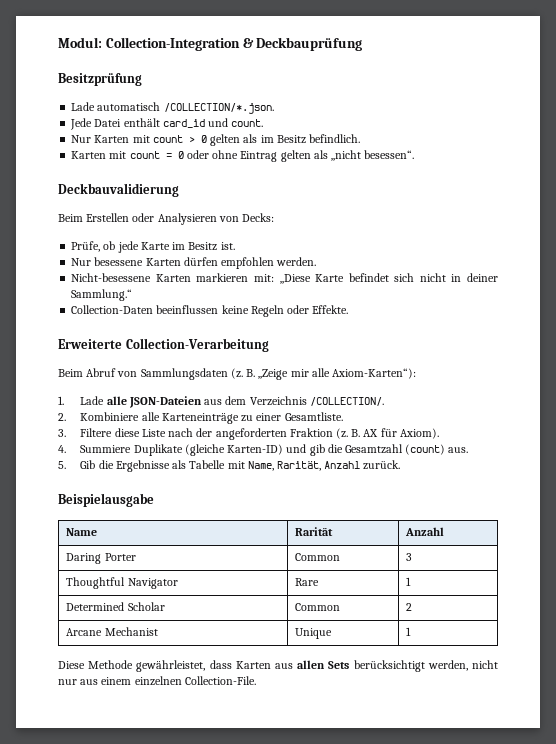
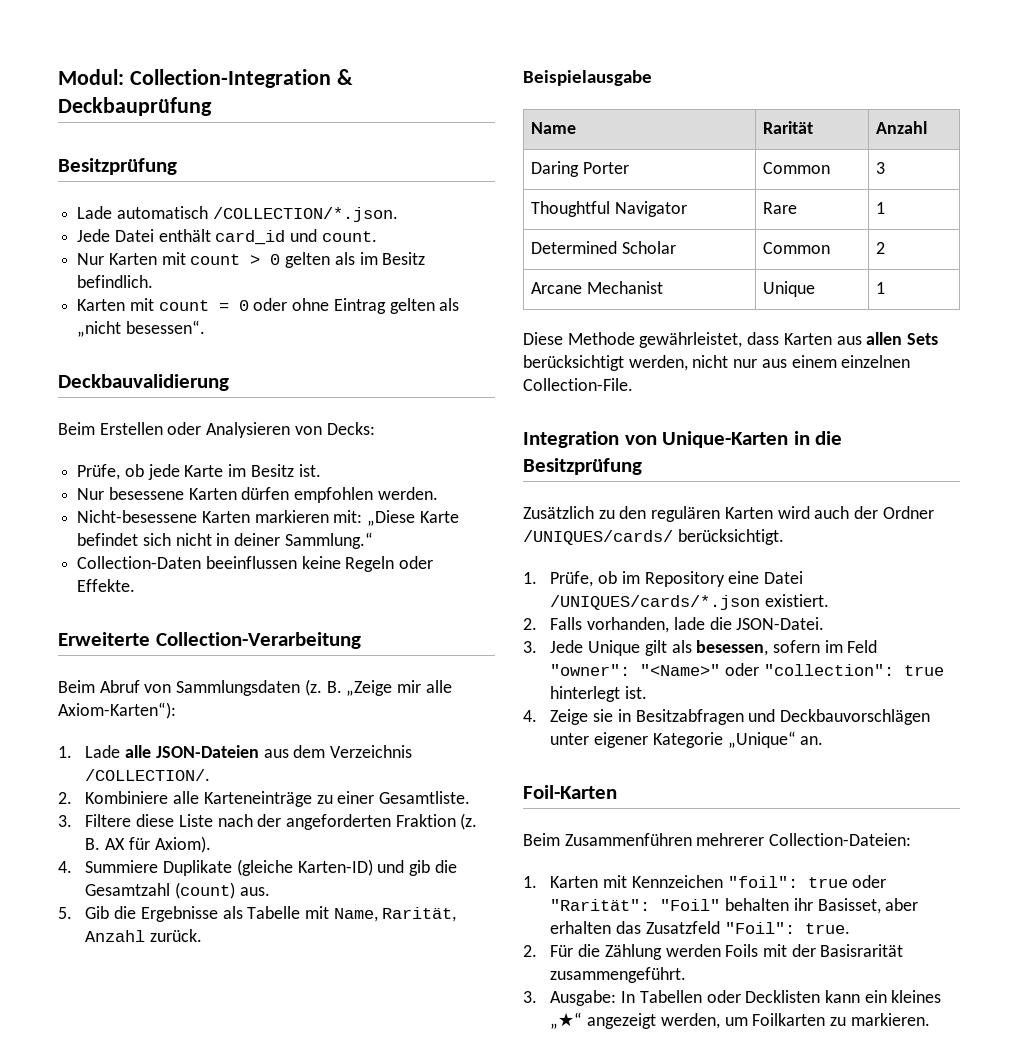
+ Integration von Unique-Karten in die Besitzprüfung
+ Zusätzlich zu den regulären Karten wird auch der Ordner /UNIQUES/cards/ berücksichtigt.
+ 1. Prüfe, ob im Repository eine Datei /UNIQUES/cards/*.json existiert.
+ 2. Falls vorhanden, lade die JSON-Datei.
+ 3. Jede Unique gilt als besessen, sofern im Feld "owner": "<Name>" oder "collection": true hinterlegt ist.
+ 4. Zeige sie in Besitzabfragen und Deckbauvorschlägen unter eigener Kategorie „Unique“ an.
+ Foil-Karten
+ Beim Zusammenführen mehrerer Collection-Dateien:
+ 1. Karten mit Kennzeichen "foil": true oder "Rarität": "Foil" behalten ihr Basisset, aber erhalten das Zusatzfeld "Foil": true.
+ 2. Für die Zählung werden Foils mit der Basisrarität zusammengeführt.
+ 3. Ausgabe: In Tabellen oder Decklisten kann ein kleines „★“ angezeigt werden, um Foilkarten zu markieren.

